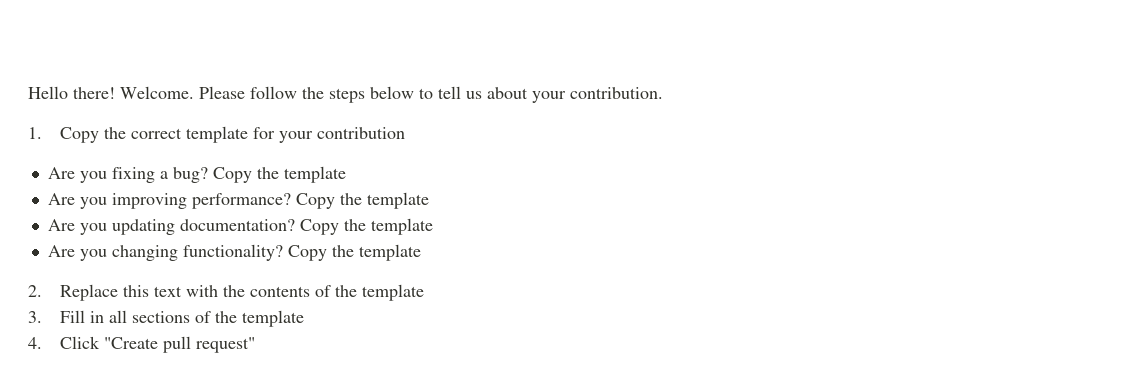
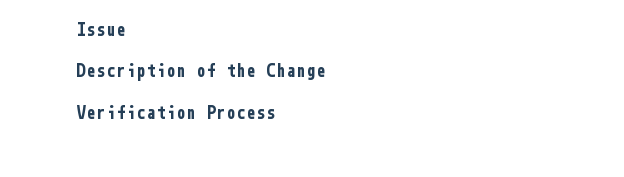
- Hello there! Welcome. Please follow the steps below to tell us about your contribution.
- 1. Copy the correct template for your contribution
- Are you fixing a bug? Copy the template
- Are you improving performance? Copy the template
- Are you updating documentation? Copy the template
- Are you changing functionality? Copy the template
- 2. Replace this text with the contents of the template
- 3. Fill in all sections of the template
- 4. Click "Create pull request"
+ Issue
+ Description of the Change
+ Verification Process

